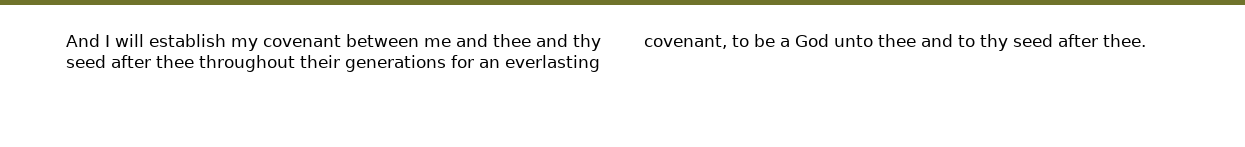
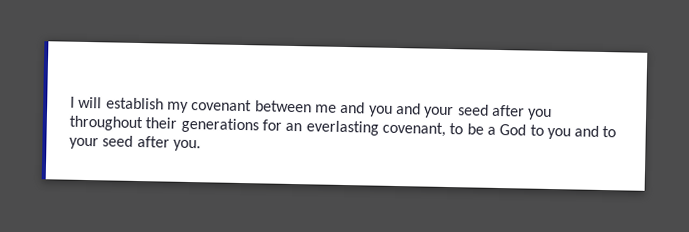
- And I will establish my covenant between me and thee and thy seed after thee throughout their generations for an everlasting covenant, to be a God unto thee and to thy seed after thee.
+ I will establish my covenant between me and you and your seed after you throughout their generations for an everlasting covenant, to be a God to you and to your seed after you.

